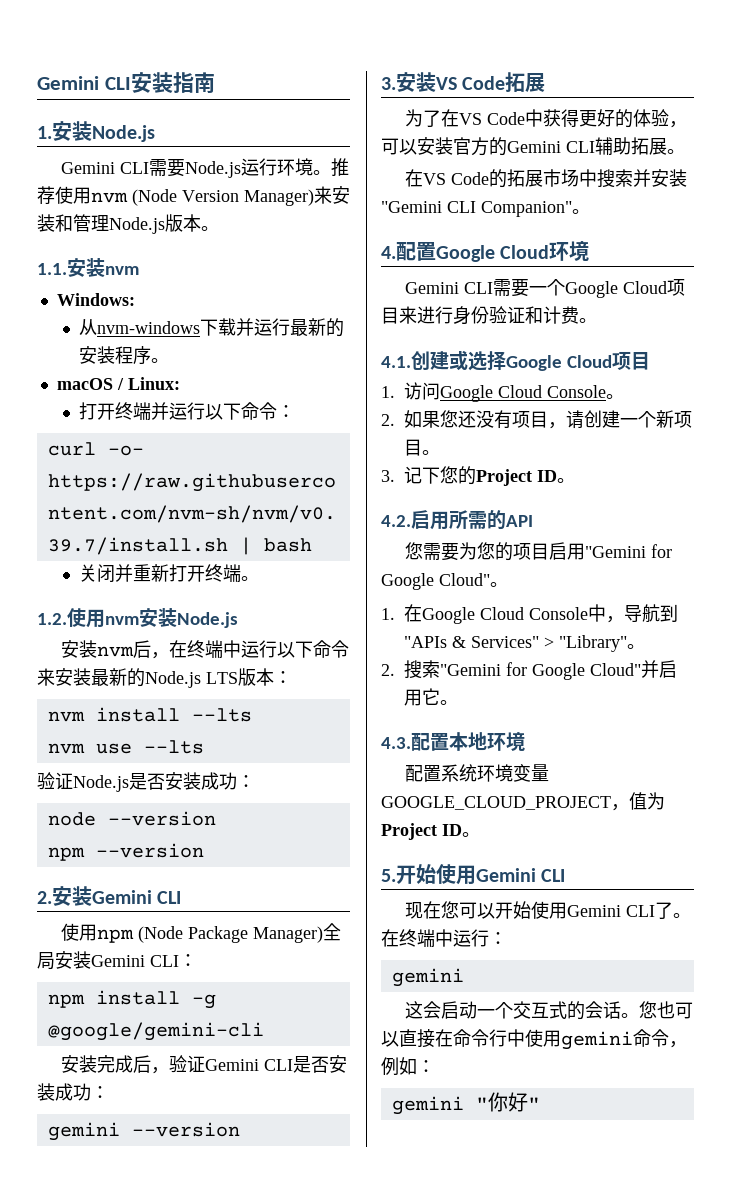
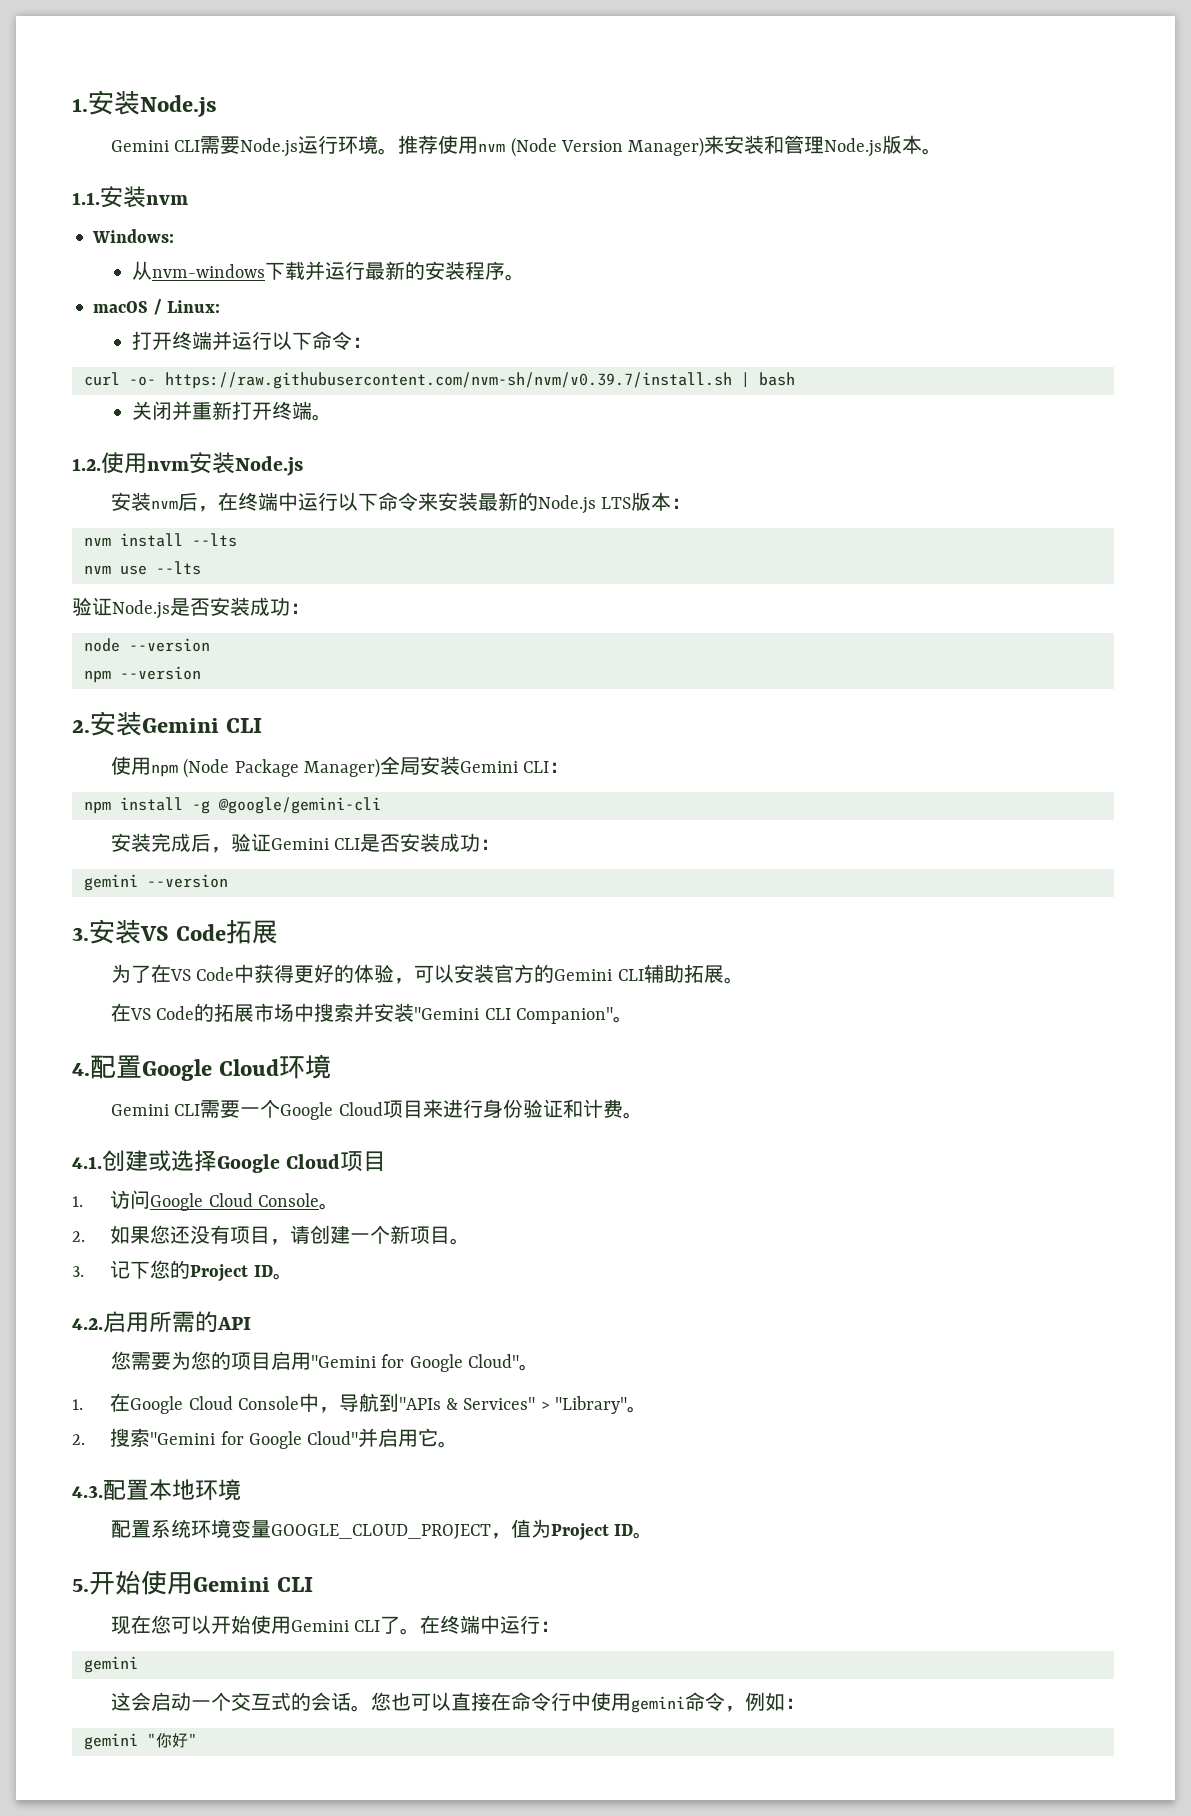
- Gemini CLI安装指南

